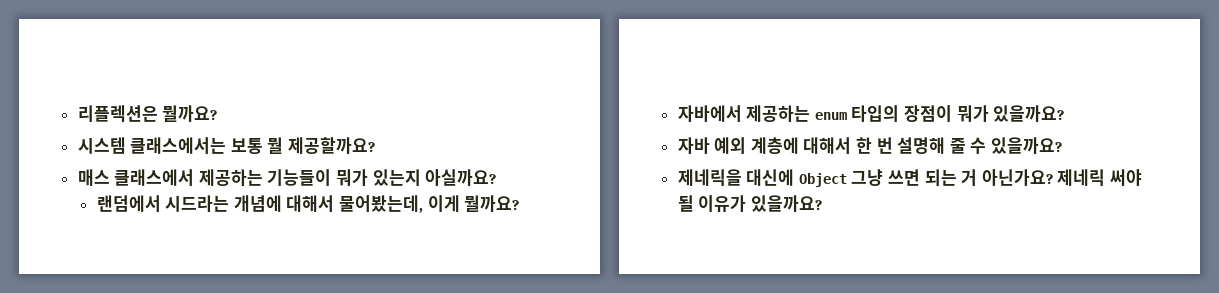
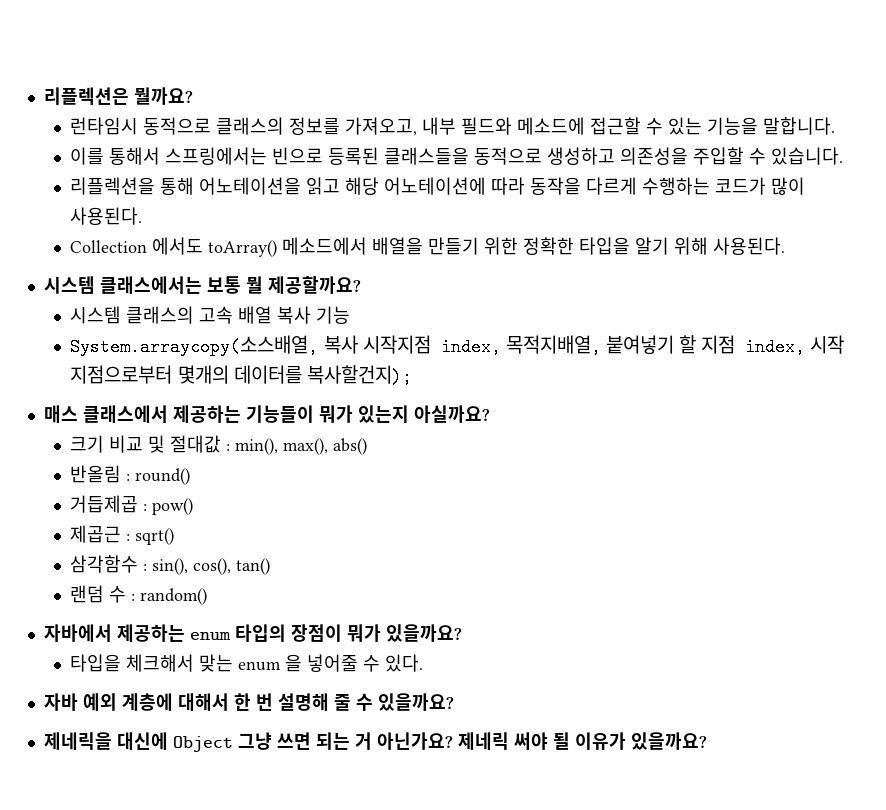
+ 런타임시 동적으로 클래스의 정보를 가져오고, 내부 필드와 메소드에 접근할 수 있는 기능을 말합니다.
+ 이를 통해서 스프링에서는 빈으로 등록된 클래스들을 동적으로 생성하고 의존성을 주입할 수 있습니다.
+ 리플렉션을 통해 어노테이션을 읽고 해당 어노테이션에 따라 동작을 다르게 수행하는 코드가 많이 사용된다.
+ Collection 에서도 toArray() 메소드에서 배열을 만들기 위한 정확한 타입을 알기 위해 사용된다.
+ 시스템 클래스의 고속 배열 복사 기능
+ System.arraycopy(소스배열, 복사 시작지점 index, 목적지배열, 붙여넣기 할 지점 index, 시작 지점으로부터 몇개의 데이터를 복사할건지);
- 랜덤에서 시드라는 개념에 대해서 물어봤는데, 이게 뭘까요?
+ 크기 비교 및 절대값 : min(), max(), abs()
+ 반올림 : round()
+ 거듭제곱 : pow()
+ 제곱근 : sqrt()
+ 삼각함수 : sin(), cos(), tan()
+ 랜덤 수 : random()
+ 타입을 체크해서 맞는 enum 을 넣어줄 수 있다.

